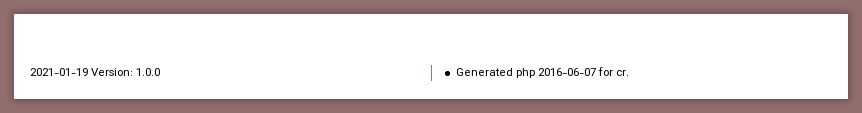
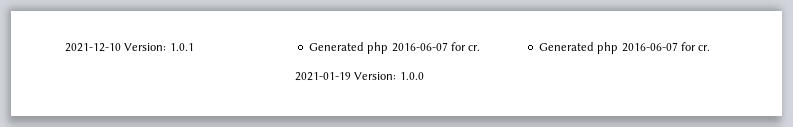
+ 2021-12-10 Version: 1.0.1
+ Generated php 2016-06-07 for cr.

